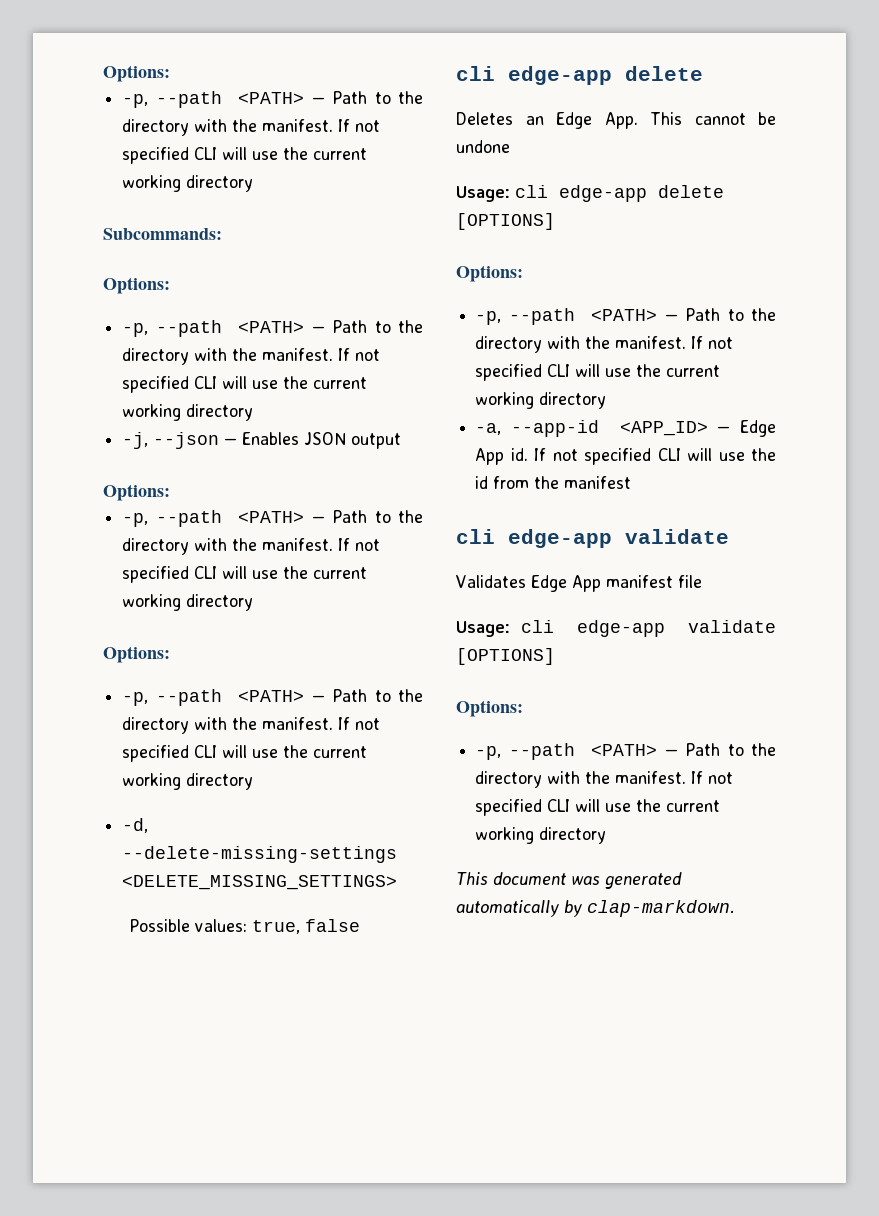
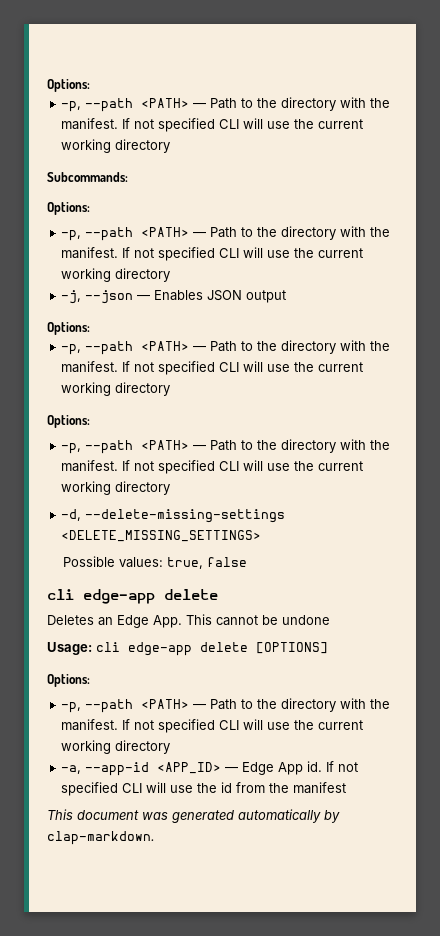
  If not specified CLI will use the id from the manifest
- cli edge-app validate
- Validates Edge App manifest file
- Usage: cli edge-app validate [OPTIONS]
- Options:
- -p, --path <PATH> — Path to the directory with the manifest. If not specified CLI will use the current working directory

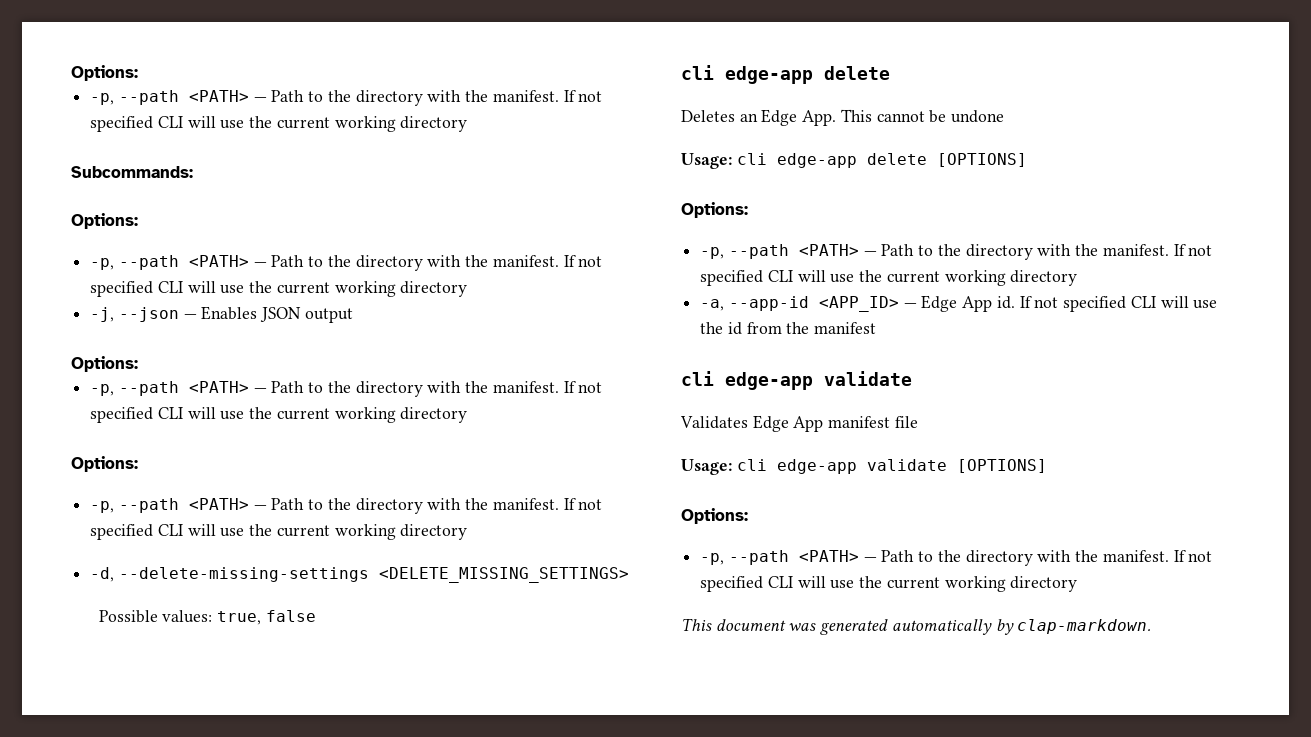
  If not specified CLI will use the id from the manifest
+ cli edge-app validate
+ Validates Edge App manifest file
+ Usage: cli edge-app validate [OPTIONS]
+ Options:
+ -p, --path <PATH> — Path to the directory with the manifest. If not specified CLI will use the current working directory

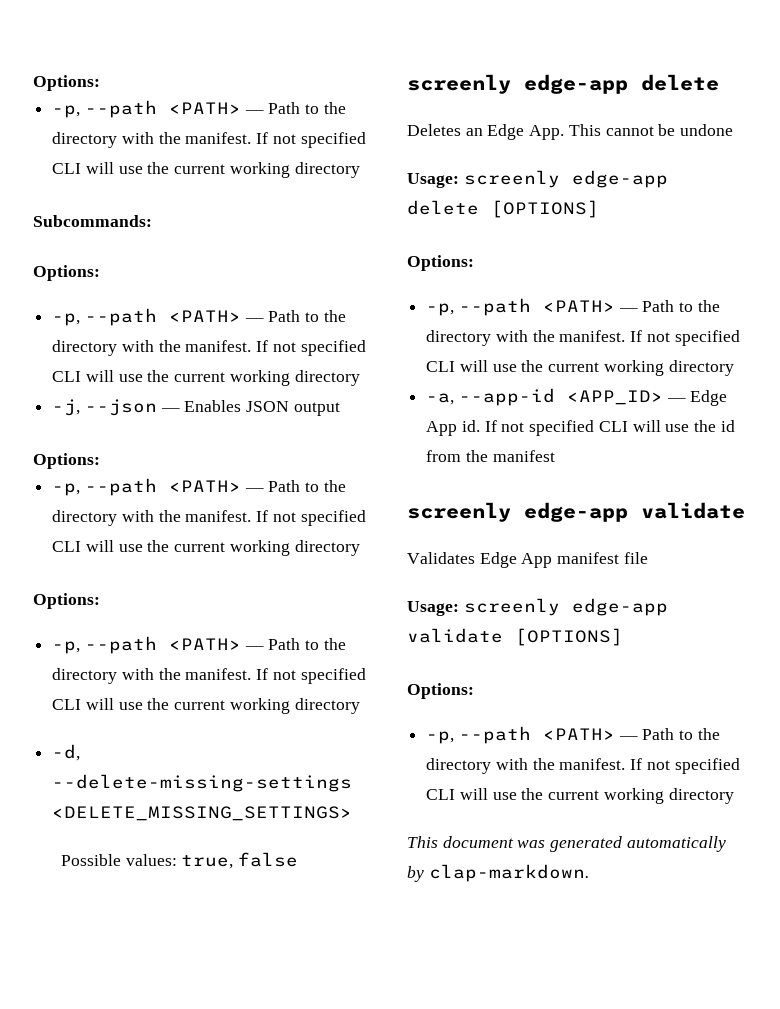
  Possible values: true, false
- cli edge-app delete
+ screenly edge-app delete
- Usage: cli edge-app delete [OPTIONS]
+ Usage: screenly edge-app delete [OPTIONS]
  If not specified CLI will use the id from the manifest
- cli edge-app validate
+ screenly edge-app validate
- Usage: cli edge-app validate [OPTIONS]
+ Usage: screenly edge-app validate [OPTIONS]

